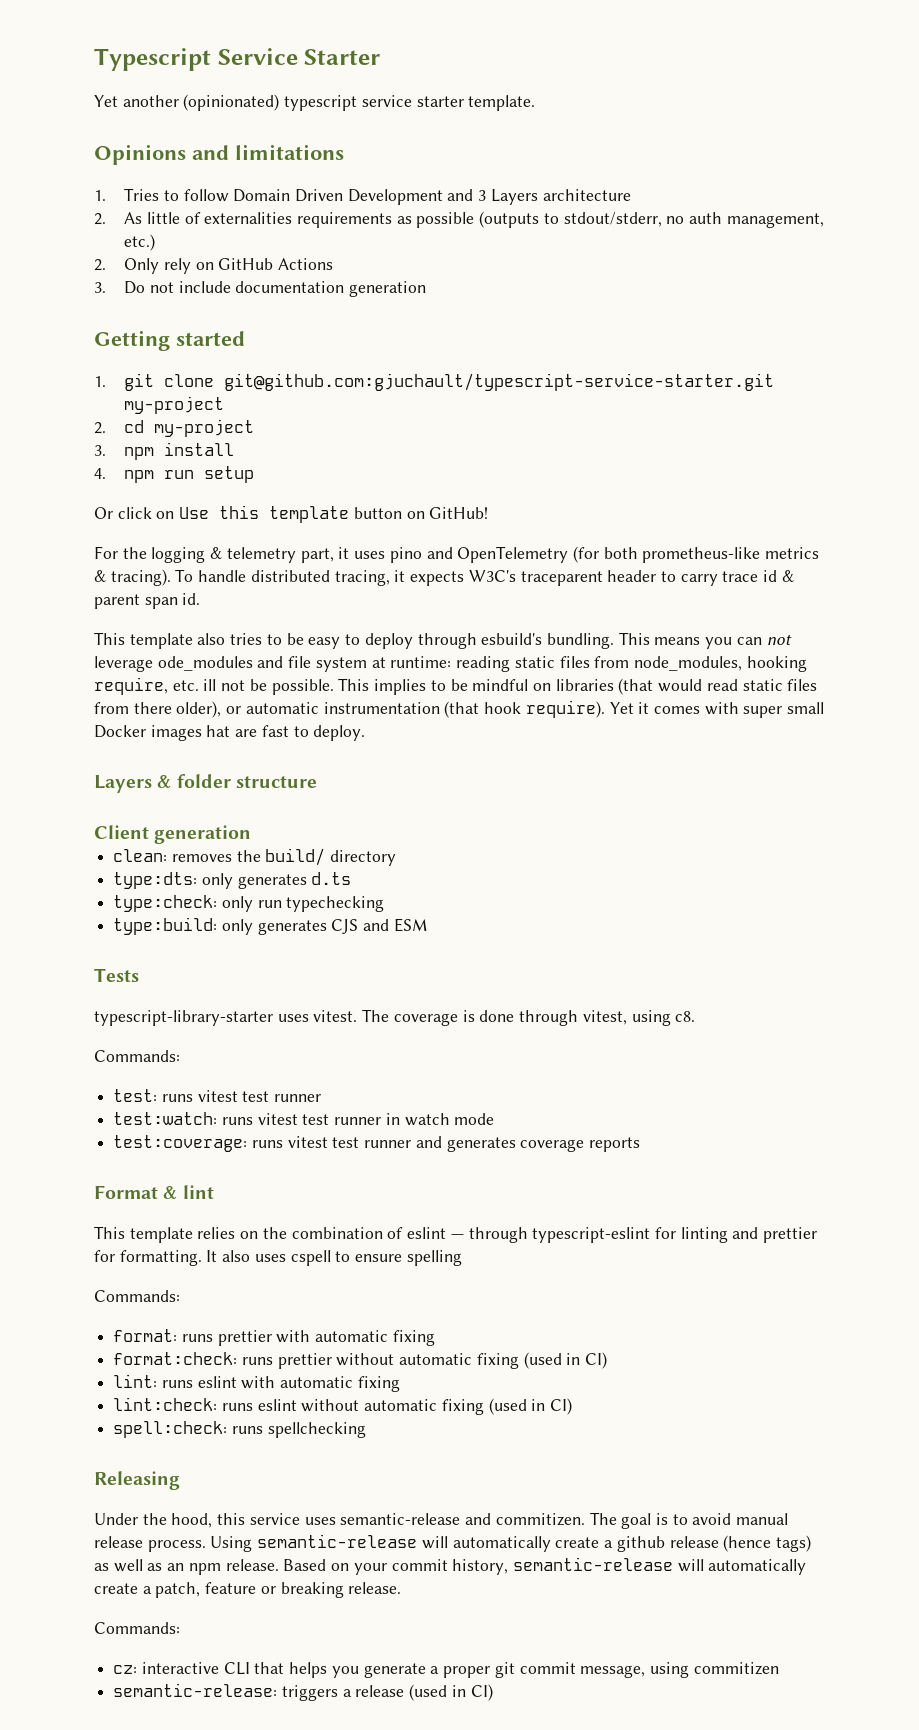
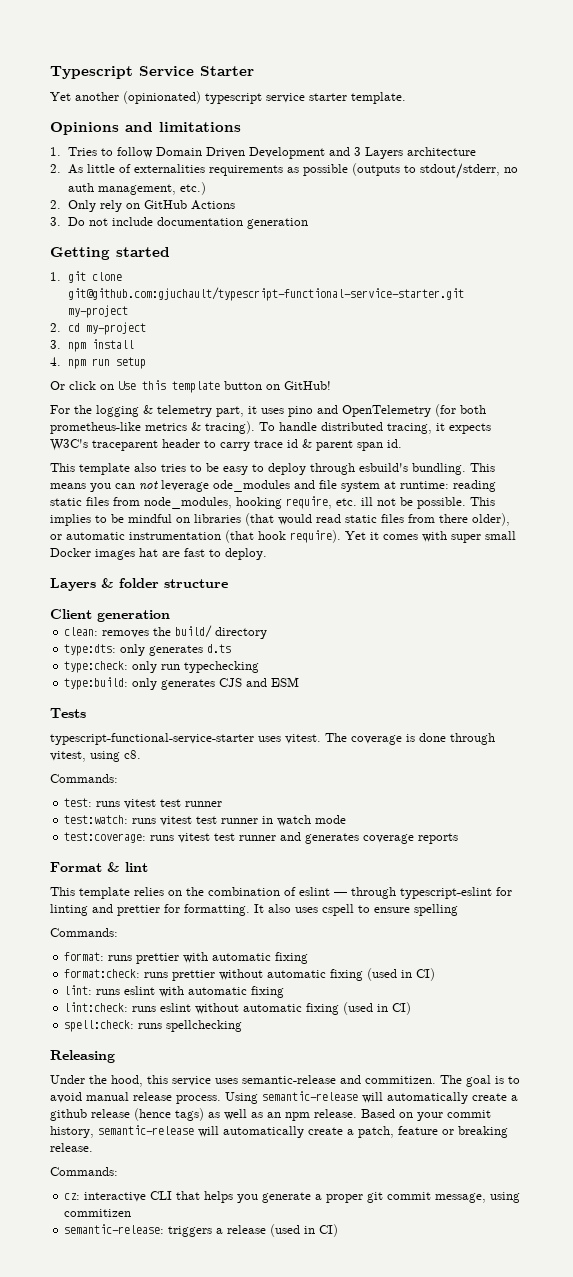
- 1. git clone git@github.com:gjuchault/typescript-service-starter.git my-project
+ 1. git clone git@github.com:gjuchault/typescript-functional-service-starter.git my-project
- typescript-library-starter uses vitest.
+ typescript-functional-service-starter uses vitest.

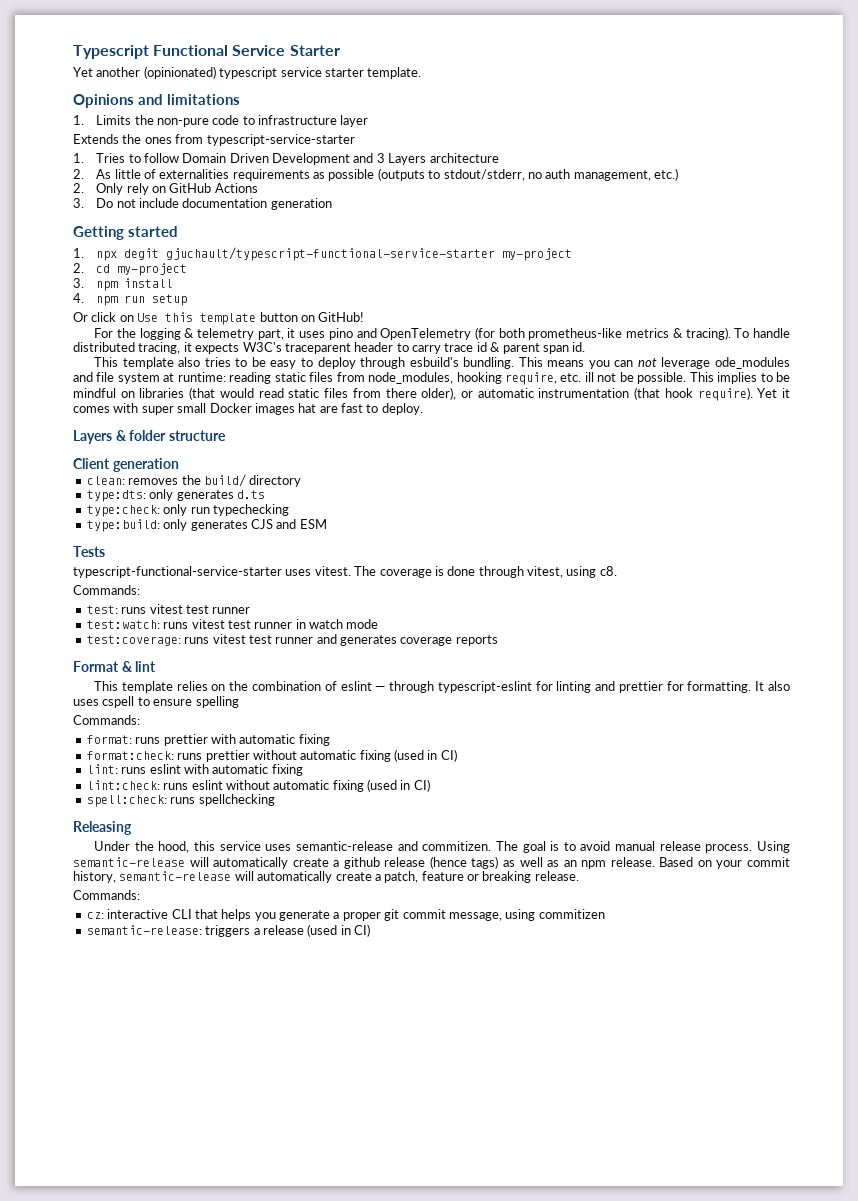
- Typescript Service Starter
+ Typescript Functional Service Starter
+ 1. Limits the non-pure code to infrastructure layer
+ Extends the ones from typescript-service-starter
- 1. git clone git@github.com:gjuchault/typescript-functional-service-starter.git my-project
+ 1. npx degit gjuchault/typescript-functional-service-starter my-project

